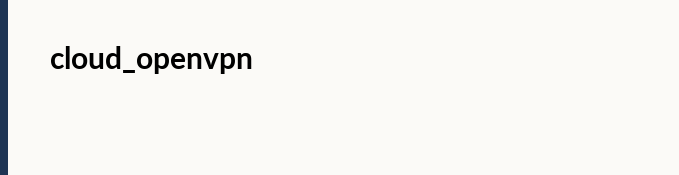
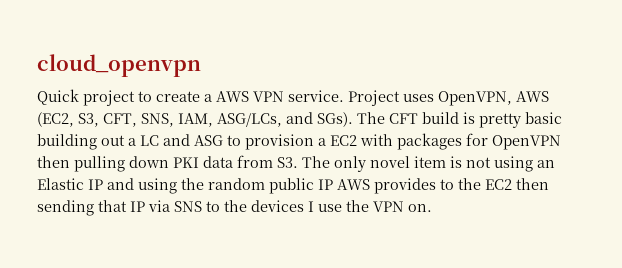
+ Quick project to create a AWS VPN service. Project uses OpenVPN, AWS (EC2, S3, CFT, SNS, IAM, ASG/LCs, and SGs). The CFT build is pretty basic building out a LC and ASG to provision a EC2 with packages for OpenVPN then pulling down PKI data from S3. The only novel item is not using an Elastic IP and using the random public IP AWS provides to the EC2 then sending that IP via SNS to the devices I use the VPN on.

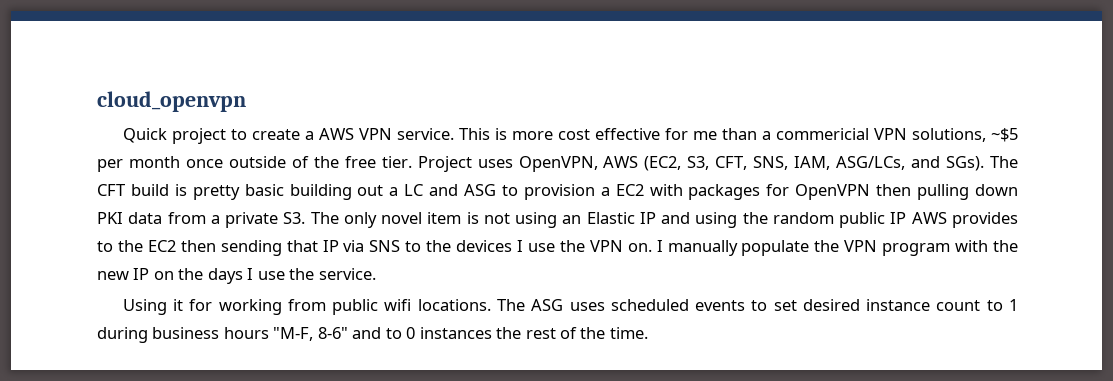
+ This is more cost effective for me than a commericial VPN solutions, ~$5 per month once outside of the free tier.
- The CFT build is pretty basic building out a LC and ASG to provision a EC2 with packages for OpenVPN then pulling down PKI data from S3. The only novel item is not using an Elastic IP and using the random public IP AWS provides to the EC2 then sending that IP via SNS to the devices I use the VPN on.
+ The CFT build is pretty basic building out a LC and ASG to provision a EC2 with packages for OpenVPN then pulling down PKI data from a private S3. The only novel item is not using an Elastic IP and using the random public IP AWS provides to the EC2 then sending that IP via SNS to the devices I use the VPN on.
+ I manually populate the VPN program with the new IP on the days I use the service.
+ Using it for working from public wifi locations. The ASG uses scheduled events to set desired instance count to 1 during business hours "M-F, 8-6" and to 0 instances the rest of the time.

